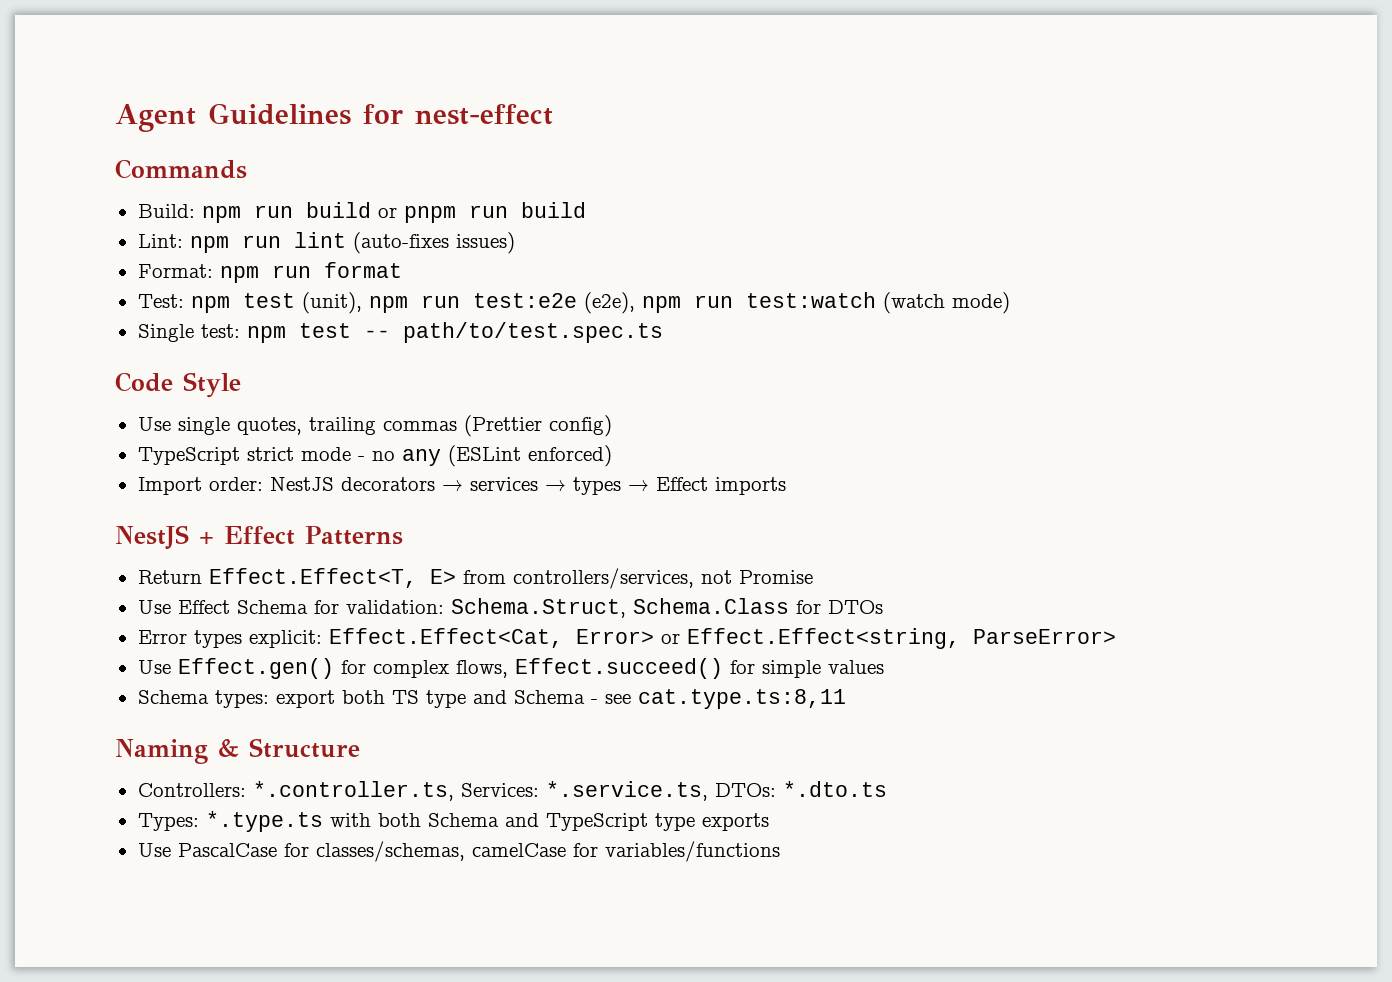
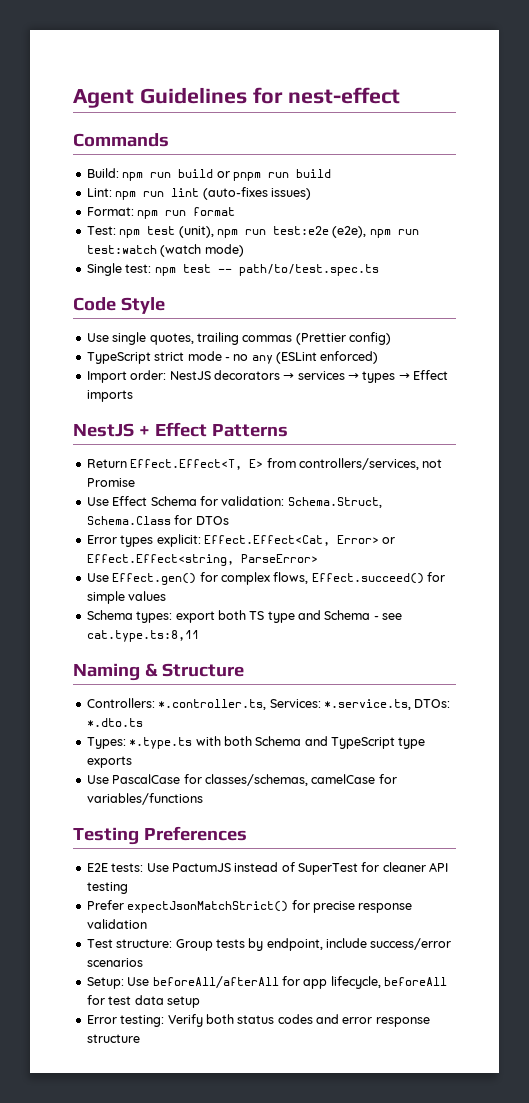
+ Testing Preferences
+ E2E tests: Use PactumJS instead of SuperTest for cleaner API testing
+ Prefer expectJsonMatchStrict() for precise response validation
+ Test structure: Group tests by endpoint, include success/error scenarios
+ Setup: Use beforeAll/afterAll for app lifecycle, beforeAll for test data setup
+ Error testing: Verify both status codes and error response structure

